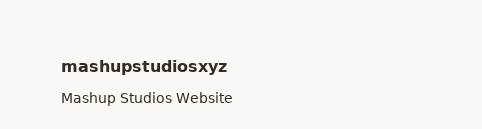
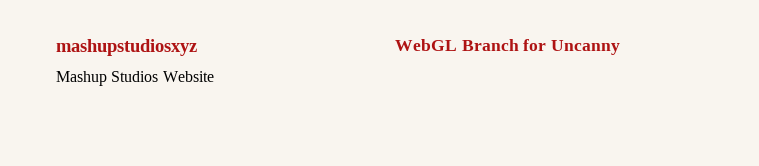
+ WebGL Branch for Uncanny

